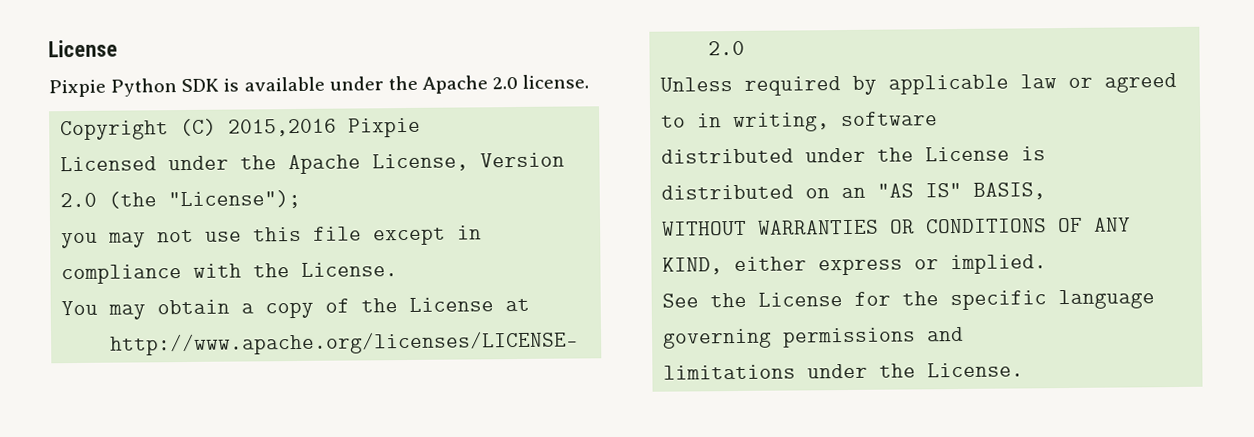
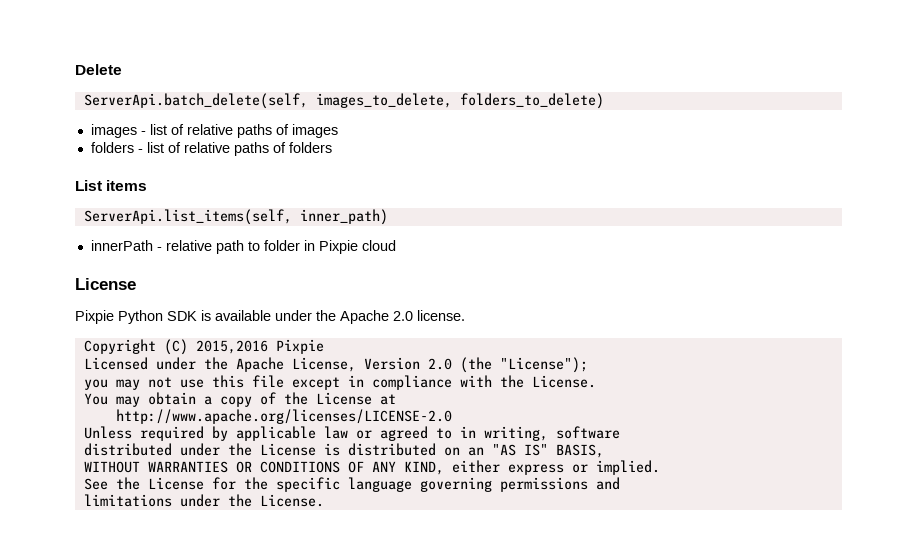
+ Delete
+ ServerApi.batch_delete(self, images_to_delete, folders_to_delete)
+ images - list of relative paths of images
+ folders - list of relative paths of folders
+ List items
+ ServerApi.list_items(self, inner_path)
+ innerPath - relative path to folder in Pixpie cloud

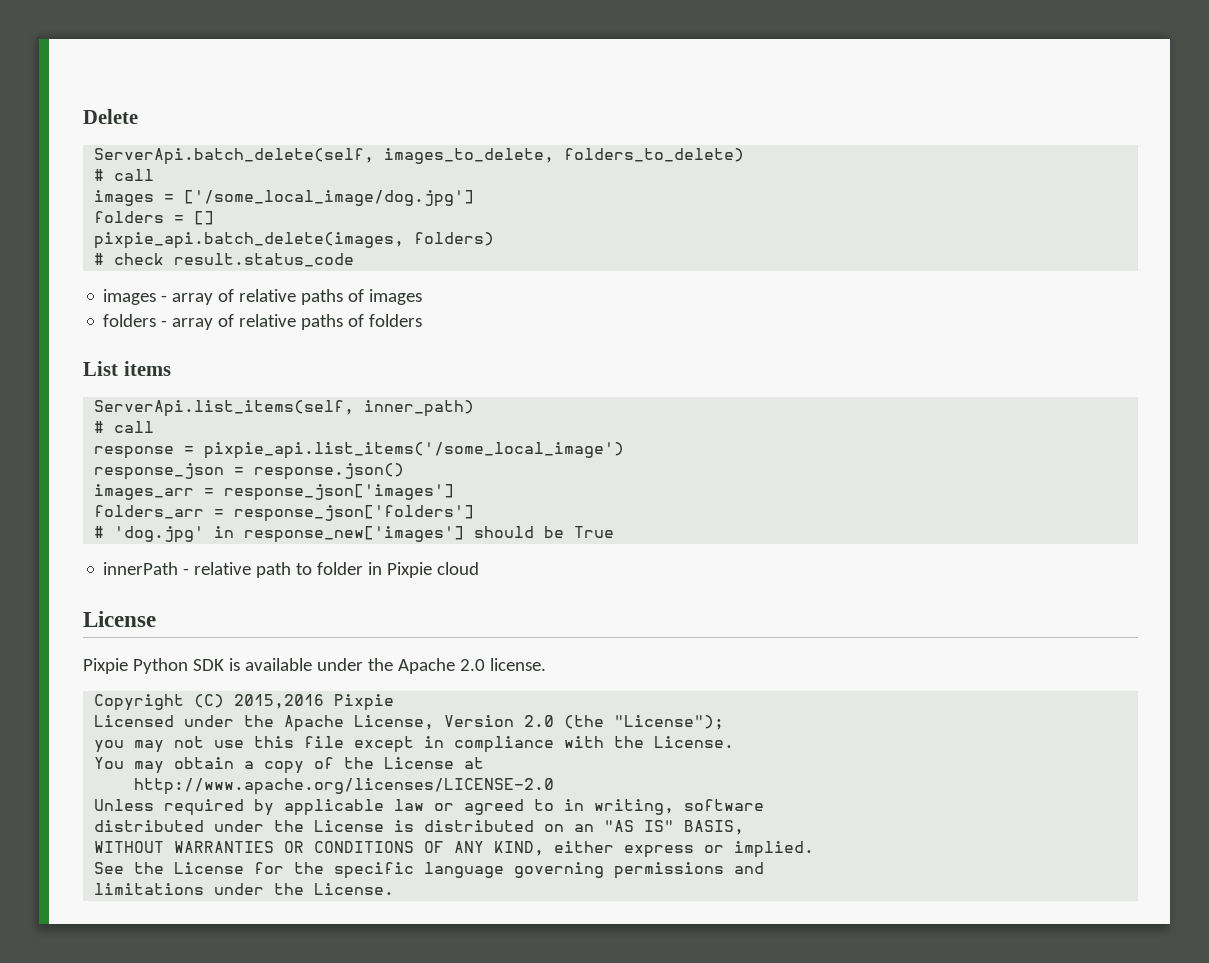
  ServerApi.batch_delete(self, images_to_delete, folders_to_delete)
+ # call
+ images = ['/some_local_image/dog.jpg']
+ folders = []
+ pixpie_api.batch_delete(images, folders)
+ # check result.status_code
- images - list of relative paths of images
+ images - array of relative paths of images
- folders - list of relative paths of folders
+ folders - array of relative paths of folders
  ServerApi.list_items(self, inner_path)
+ # call
+ response = pixpie_api.list_items('/some_local_image')
+ response_json = response.json()
+ images_arr = response_json['images']
+ folders_arr = response_json['folders']
+ # 'dog.jpg' in response_new['images'] should be True

